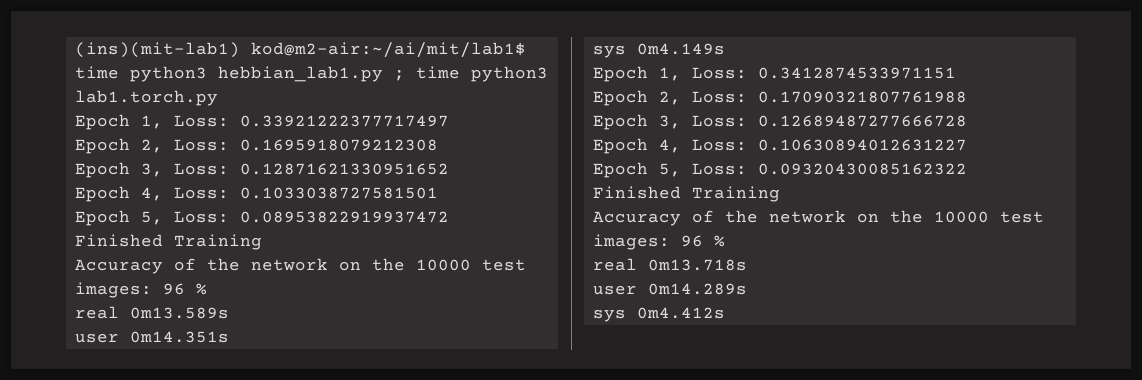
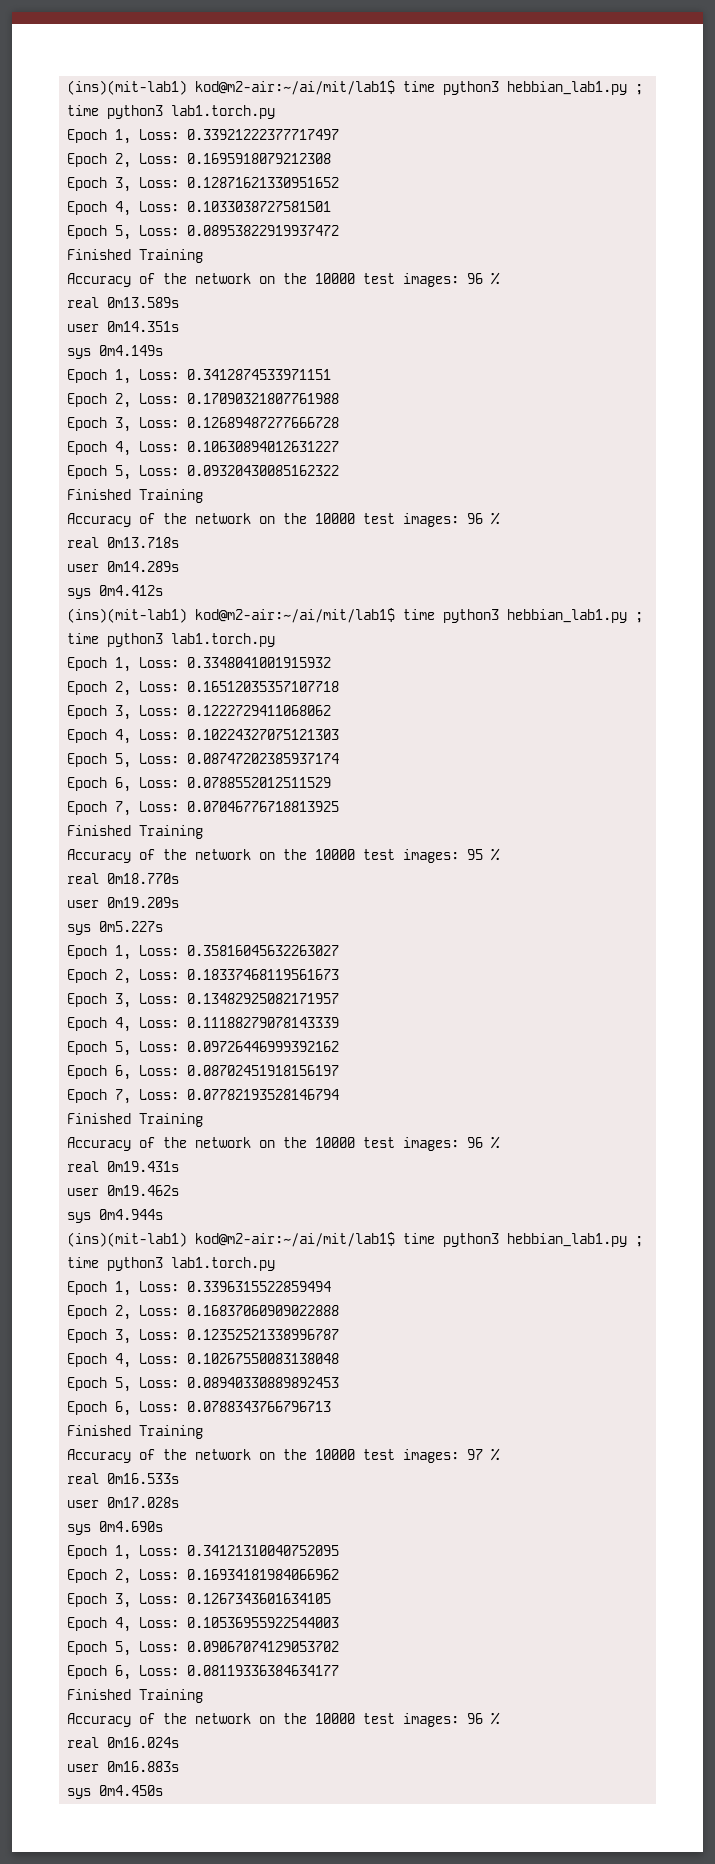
  sys 0m4.412s
+ (ins)(mit-lab1) kod@m2-air:~/ai/mit/lab1$ time python3 hebbian_lab1.py ; time python3 lab1.torch.py
+ Epoch 1, Loss: 0.3348041001915932
+ Epoch 2, Loss: 0.16512035357107718
+ Epoch 3, Loss: 0.1222729411068062
+ Epoch 4, Loss: 0.10224327075121303
+ Epoch 5, Loss: 0.08747202385937174
+ Epoch 6, Loss: 0.0788552012511529
+ Epoch 7, Loss: 0.07046776718813925
+ Finished Training
+ Accuracy of the network on the 10000 test images: 95 %
+ real 0m18.770s
+ user 0m19.209s
+ sys 0m5.227s
+ Epoch 1, Loss: 0.35816045632263027
+ Epoch 2, Loss: 0.18337468119561673
+ Epoch 3, Loss: 0.13482925082171957
+ Epoch 4, Loss: 0.11188279078143339
+ Epoch 5, Loss: 0.09726446999392162
+ Epoch 6, Loss: 0.08702451918156197
+ Epoch 7, Loss: 0.07782193528146794
+ Finished Training
+ Accuracy of the network on the 10000 test images: 96 %
+ real 0m19.431s
+ user 0m19.462s
+ sys 0m4.944s
+ (ins)(mit-lab1) kod@m2-air:~/ai/mit/lab1$ time python3 hebbian_lab1.py ; time python3 lab1.torch.py
+ Epoch 1, Loss: 0.3396315522859494
+ Epoch 2, Loss: 0.16837060909022888
+ Epoch 3, Loss: 0.12352521338996787
+ Epoch 4, Loss: 0.10267550083138048
+ Epoch 5, Loss: 0.08940330889892453
+ Epoch 6, Loss: 0.0788343766796713
+ Finished Training
+ Accuracy of the network on the 10000 test images: 97 %
+ real 0m16.533s
+ user 0m17.028s
+ sys 0m4.690s
+ Epoch 1, Loss: 0.34121310040752095
+ Epoch 2, Loss: 0.16934181984066962
+ Epoch 3, Loss: 0.1267343601634105
+ Epoch 4, Loss: 0.10536955922544003
+ Epoch 5, Loss: 0.09067074129053702
+ Epoch 6, Loss: 0.08119336384634177
+ Finished Training
+ Accuracy of the network on the 10000 test images: 96 %
+ real 0m16.024s
+ user 0m16.883s
+ sys 0m4.450s

